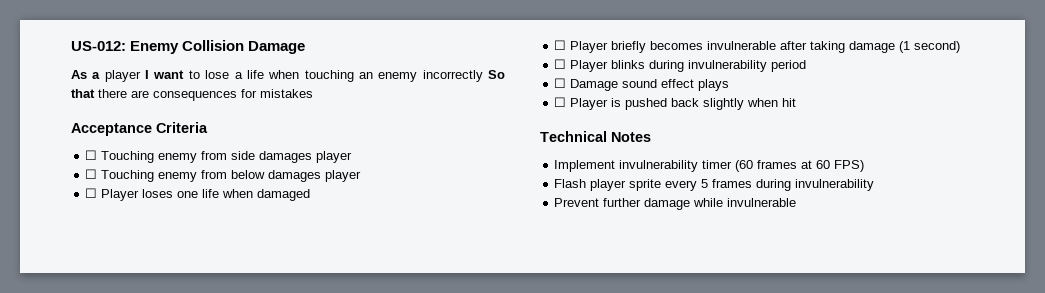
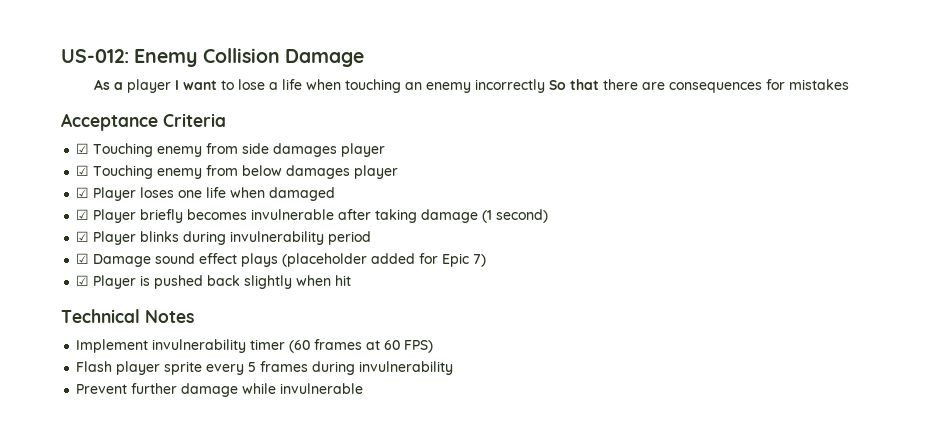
- ☐ Touching enemy from side damages player
+ ☑ Touching enemy from side damages player
- ☐ Touching enemy from below damages player
+ ☑ Touching enemy from below damages player
- ☐ Player loses one life when damaged
+ ☑ Player loses one life when damaged
- ☐ Player briefly becomes invulnerable after taking damage (1 second)
+ ☑ Player briefly becomes invulnerable after taking damage (1 second)
- ☐ Player blinks during invulnerability period
+ ☑ Player blinks during invulnerability period
- ☐ Damage sound effect plays
- ☐ Player is pushed back slightly when hit
+ ☑ Damage sound effect plays (placeholder added for Epic 7)
+ ☑ Player is pushed back slightly when hit

